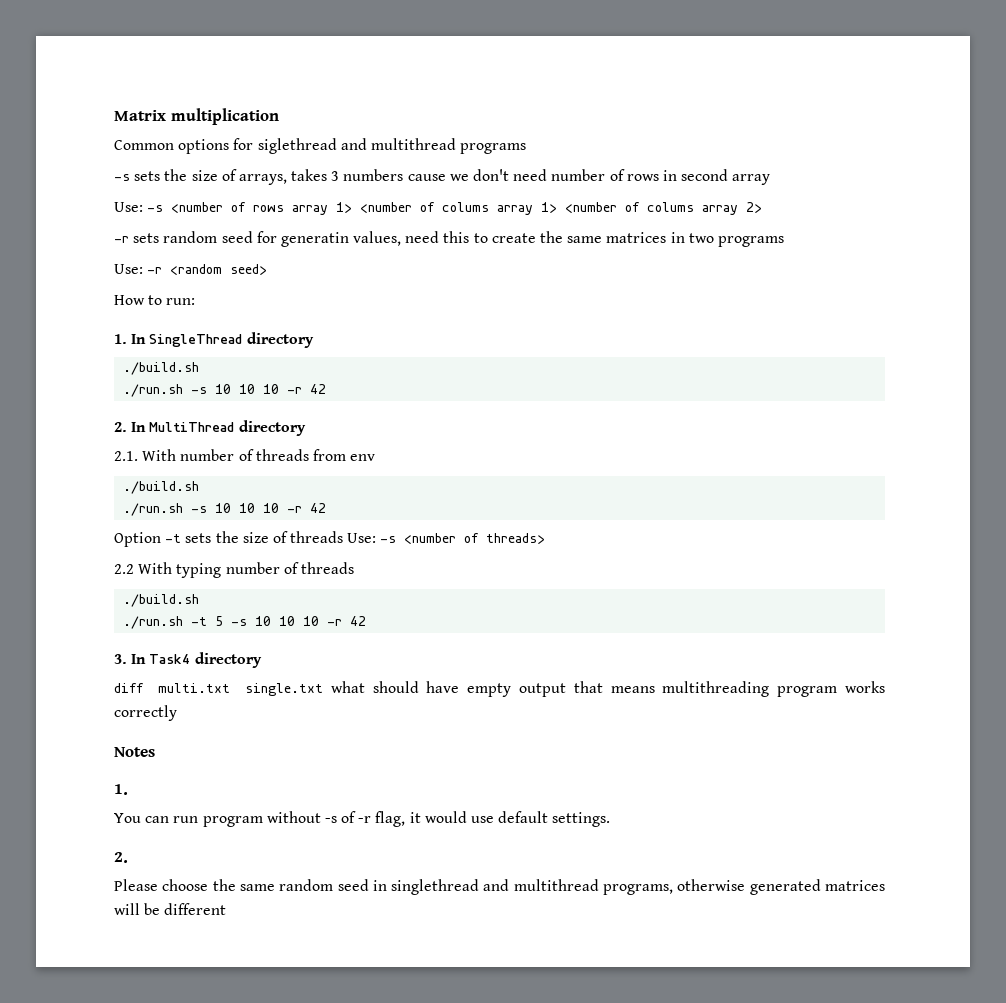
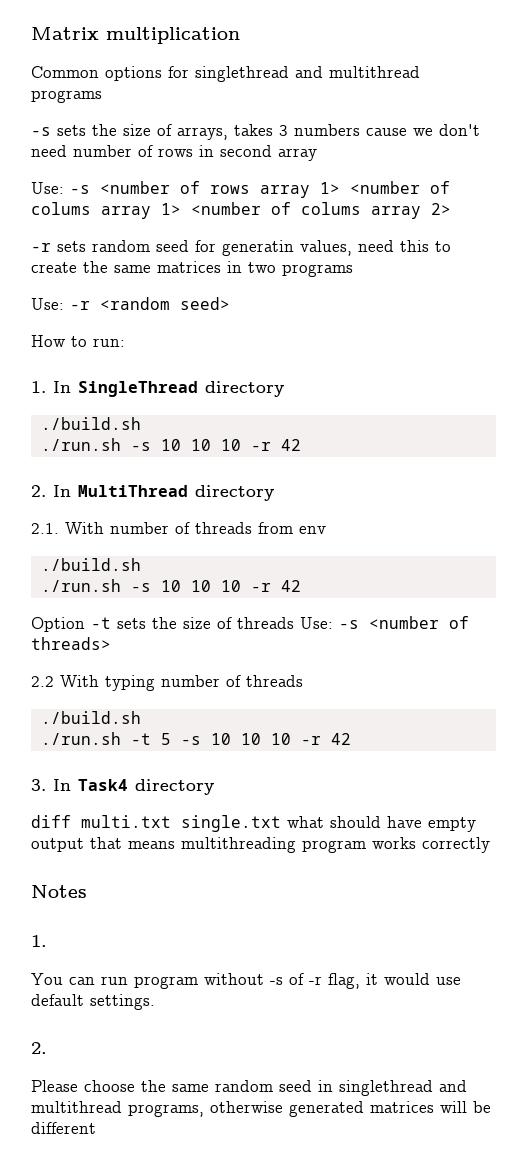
- Common options for siglethread and multithread programs
+ Common options for singlethread and multithread programs

